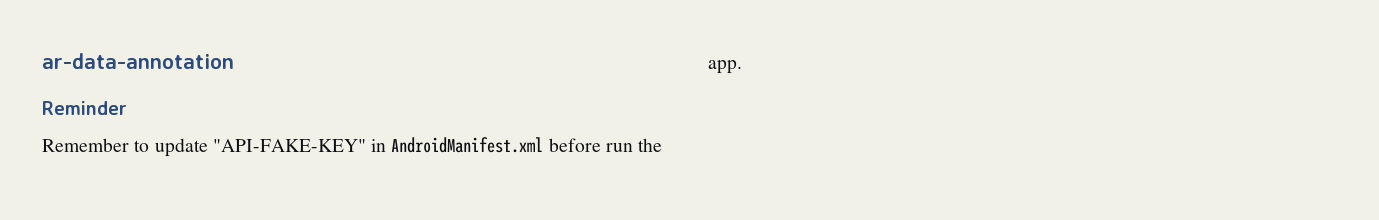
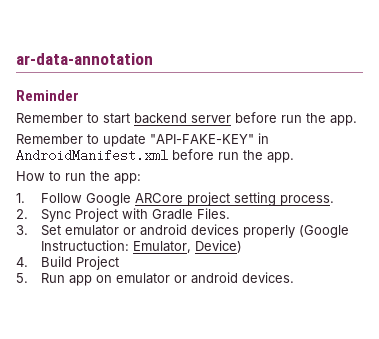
+ Remember to start backend server before run the app.
+ How to run the app:
+ 1. Follow Google ARCore project setting process.
+ 2. Sync Project with Gradle Files.
+ 3. Set emulator or android devices properly (Google Instructuction: Emulator, Device)
+ 4. Build Project
+ 5. Run app on emulator or android devices.

